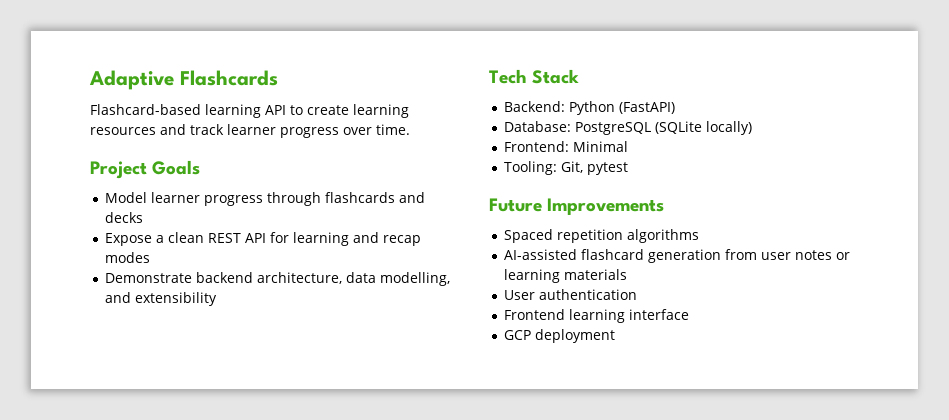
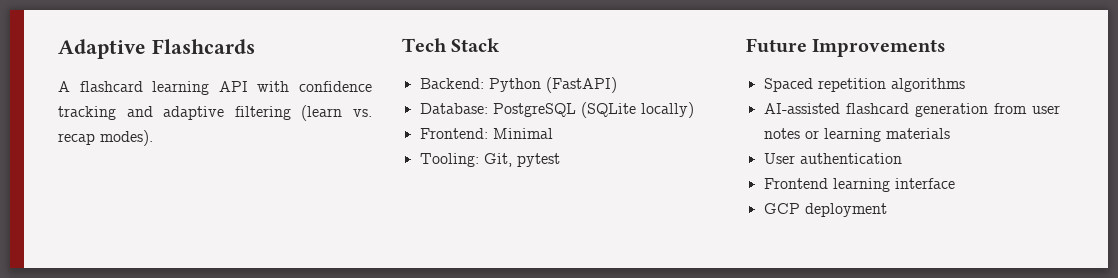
- Flashcard-based learning API to create learning resources and track learner progress over time.
- Project Goals
- Model learner progress through flashcards and decks
- Expose a clean REST API for learning and recap modes
- Demonstrate backend architecture, data modelling, and extensibility
+ A flashcard learning API with confidence tracking and adaptive filtering (learn vs. recap modes).

